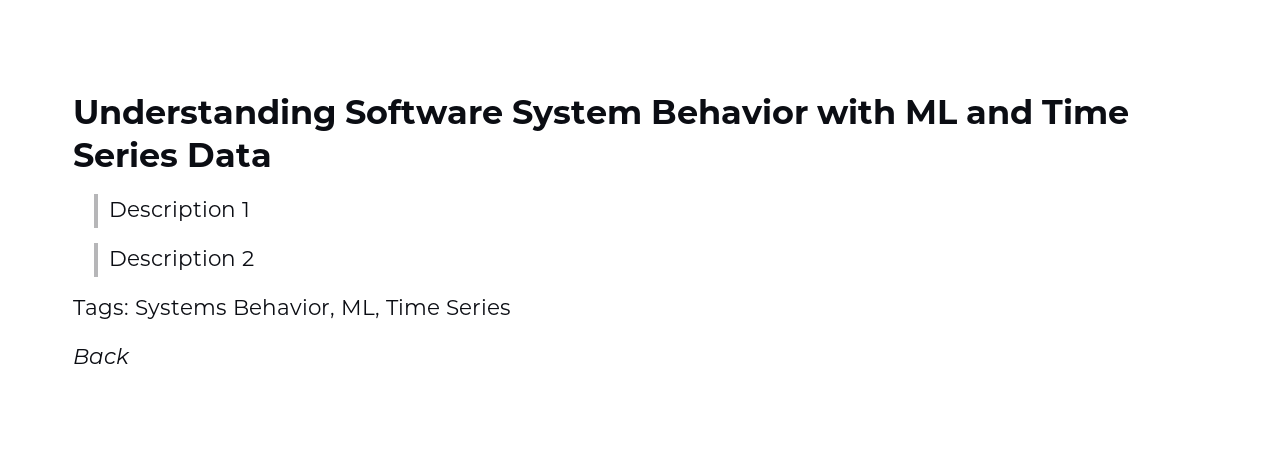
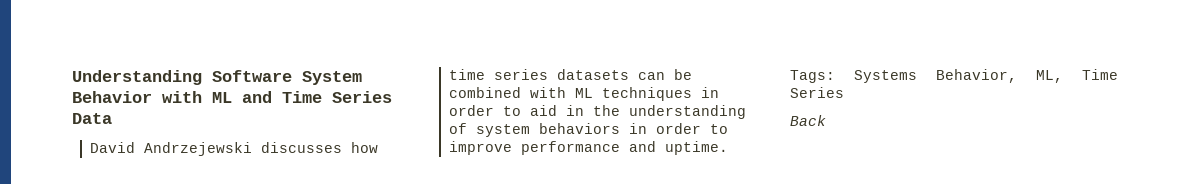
- Description 1
- Description 2
+ David Andrzejewski discusses how time series datasets can be combined with ML techniques in order to aid in the understanding of system behaviors in order to improve performance and uptime.

